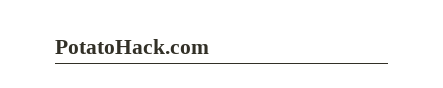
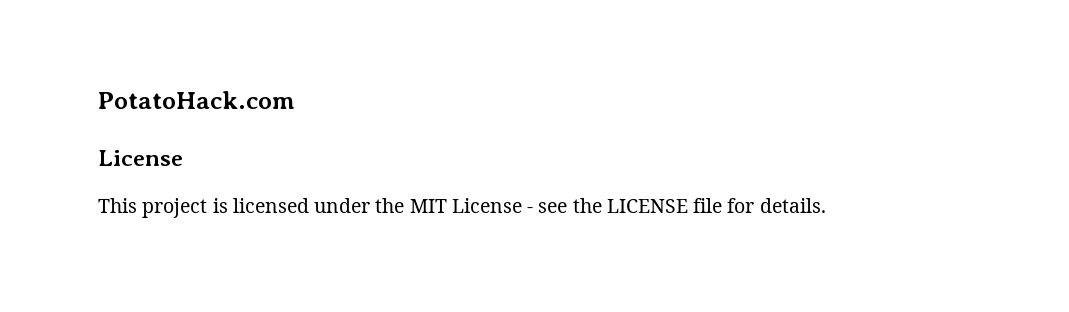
  PotatoHack.com
+ License
+ This project is licensed under the MIT License - see the LICENSE file for details.

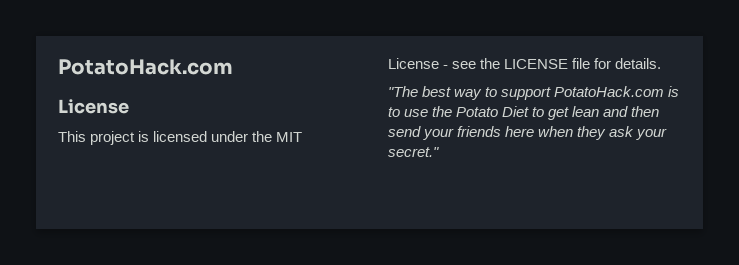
+ "The best way to support PotatoHack.com is to use the Potato Diet to get lean and then send your friends here when they ask your secret."

